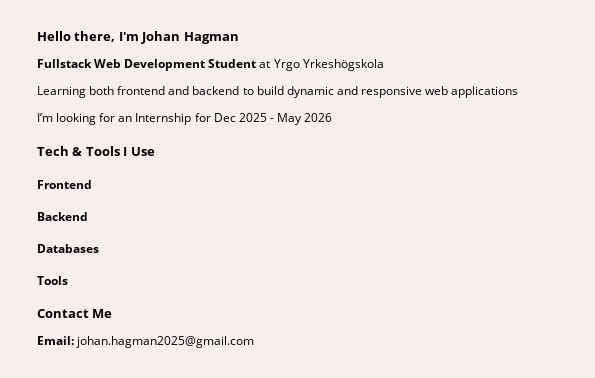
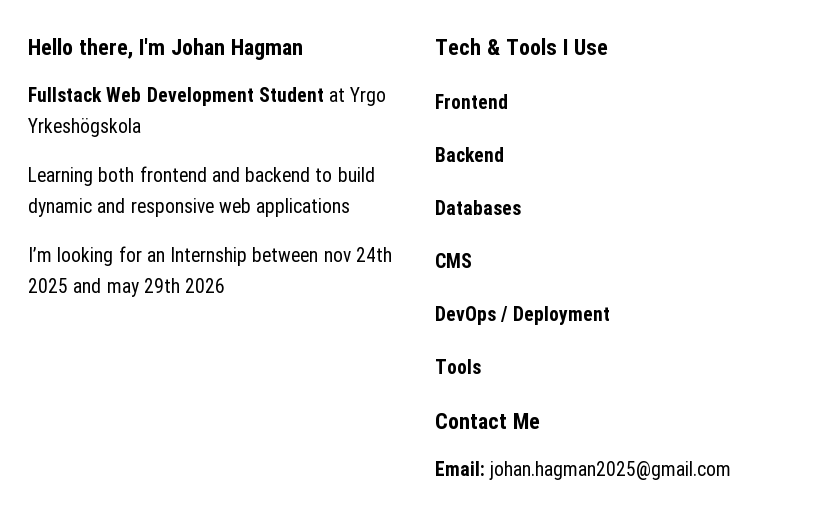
- I’m looking for an Internship for Dec 2025 - May 2026
+ I’m looking for an Internship between nov 24th 2025 and may 29th 2026
+ CMS
+ DevOps / Deployment

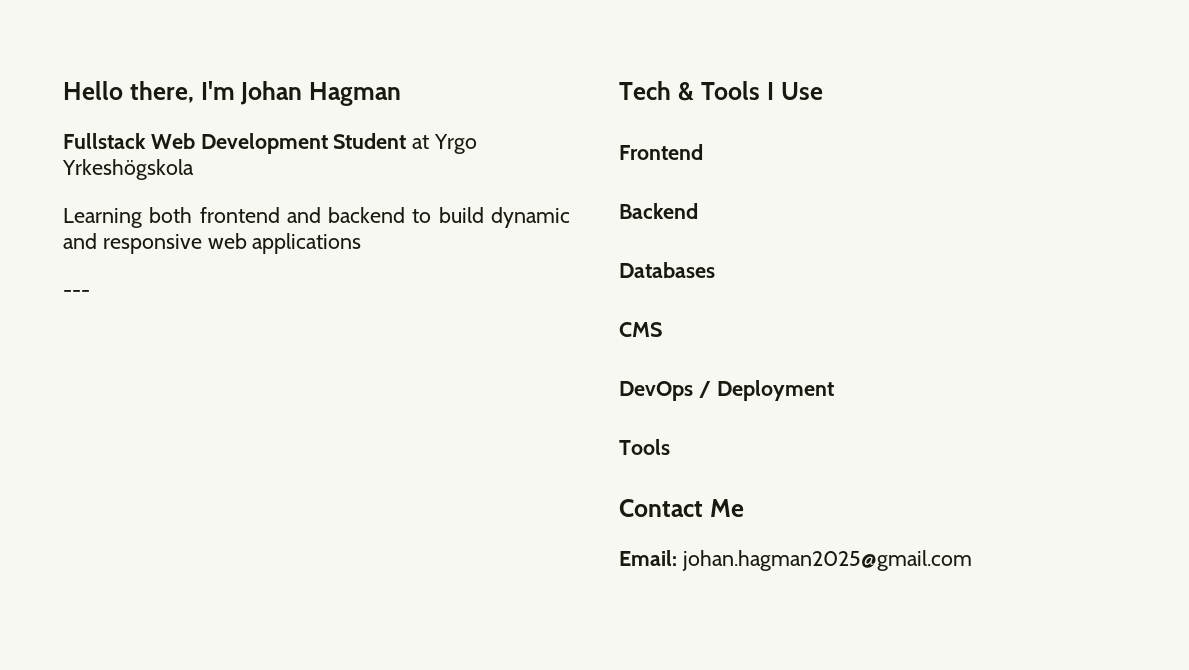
- I’m looking for an Internship between nov 24th 2025 and may 29th 2026
+ ---

